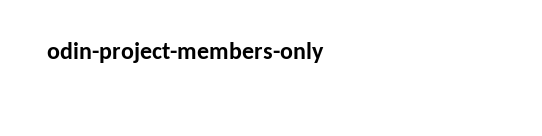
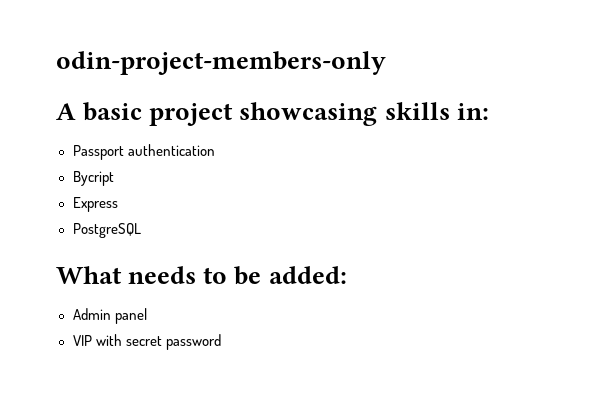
+ A basic project showcasing skills in:
+ Passport authentication
+ Bycript
+ Express
+ PostgreSQL
+ What needs to be added:
+ Admin panel
+ VIP with secret password

